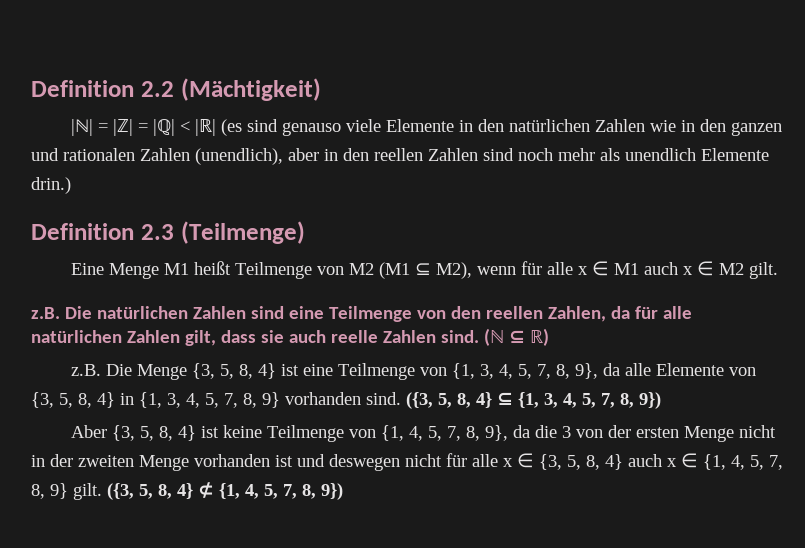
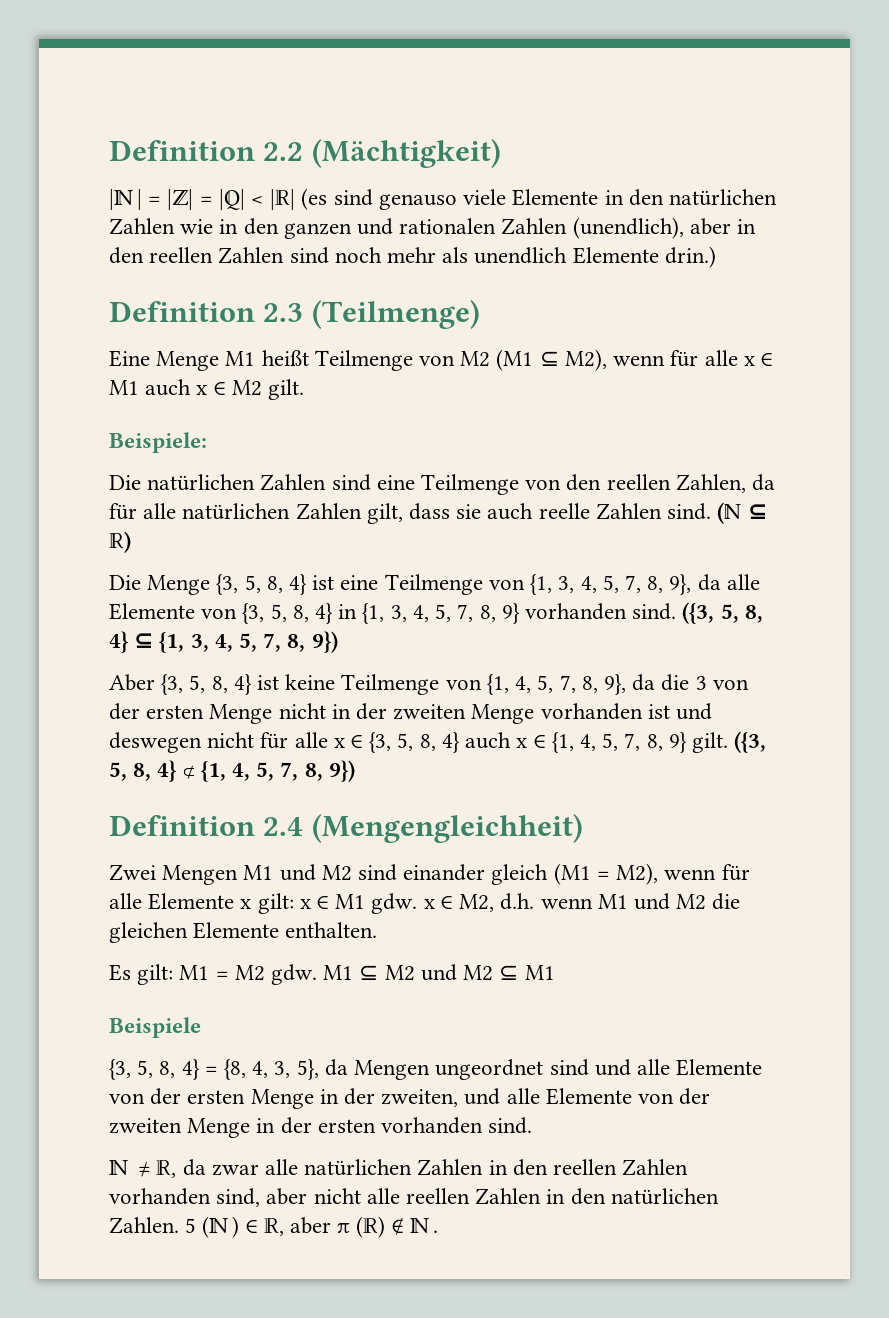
- z.B. Die natürlichen Zahlen sind eine Teilmenge von den reellen Zahlen, da für alle natürlichen Zahlen gilt, dass sie auch reelle Zahlen sind.
+ Beispiele:
+ Die natürlichen Zahlen sind eine Teilmenge von den reellen Zahlen, da für alle natürlichen Zahlen gilt, dass sie auch reelle Zahlen sind.
- z.B. Die Menge {3, 5, 8, 4} ist eine Teilmenge von {1, 3, 4, 5, 7, 8, 9}, da alle Elemente von {3, 5, 8, 4} in {1, 3, 4, 5, 7, 8, 9} vorhanden sind.
+ Die Menge {3, 5, 8, 4} ist eine Teilmenge von {1, 3, 4, 5, 7, 8, 9}, da alle Elemente von {3, 5, 8, 4} in {1, 3, 4, 5, 7, 8, 9} vorhanden sind.
+ Definition 2.4 (Mengengleichheit)
+ Zwei Mengen M1 und M2 sind einander gleich (M1 = M2), wenn für alle Elemente x gilt: x ∈ M1 gdw. x ∈ M2, d.h. wenn M1 und M2 die gleichen Elemente enthalten.
+ Es gilt: M1 = M2 gdw. M1 ⊆ M2 und M2 ⊆ M1
+ Beispiele
+ {3, 5, 8, 4} = {8, 4, 3, 5}, da Mengen ungeordnet sind und alle Elemente von der ersten Menge in der zweiten, und alle Elemente von der zweiten Menge in der ersten vorhanden sind.
+ ℕ ≠ ℝ, da zwar alle natürlichen Zahlen in den reellen Zahlen vorhanden sind, aber nicht alle reellen Zahlen in den natürlichen Zahlen. 5 (ℕ) ∈ ℝ, aber π (ℝ) ∉ ℕ.

